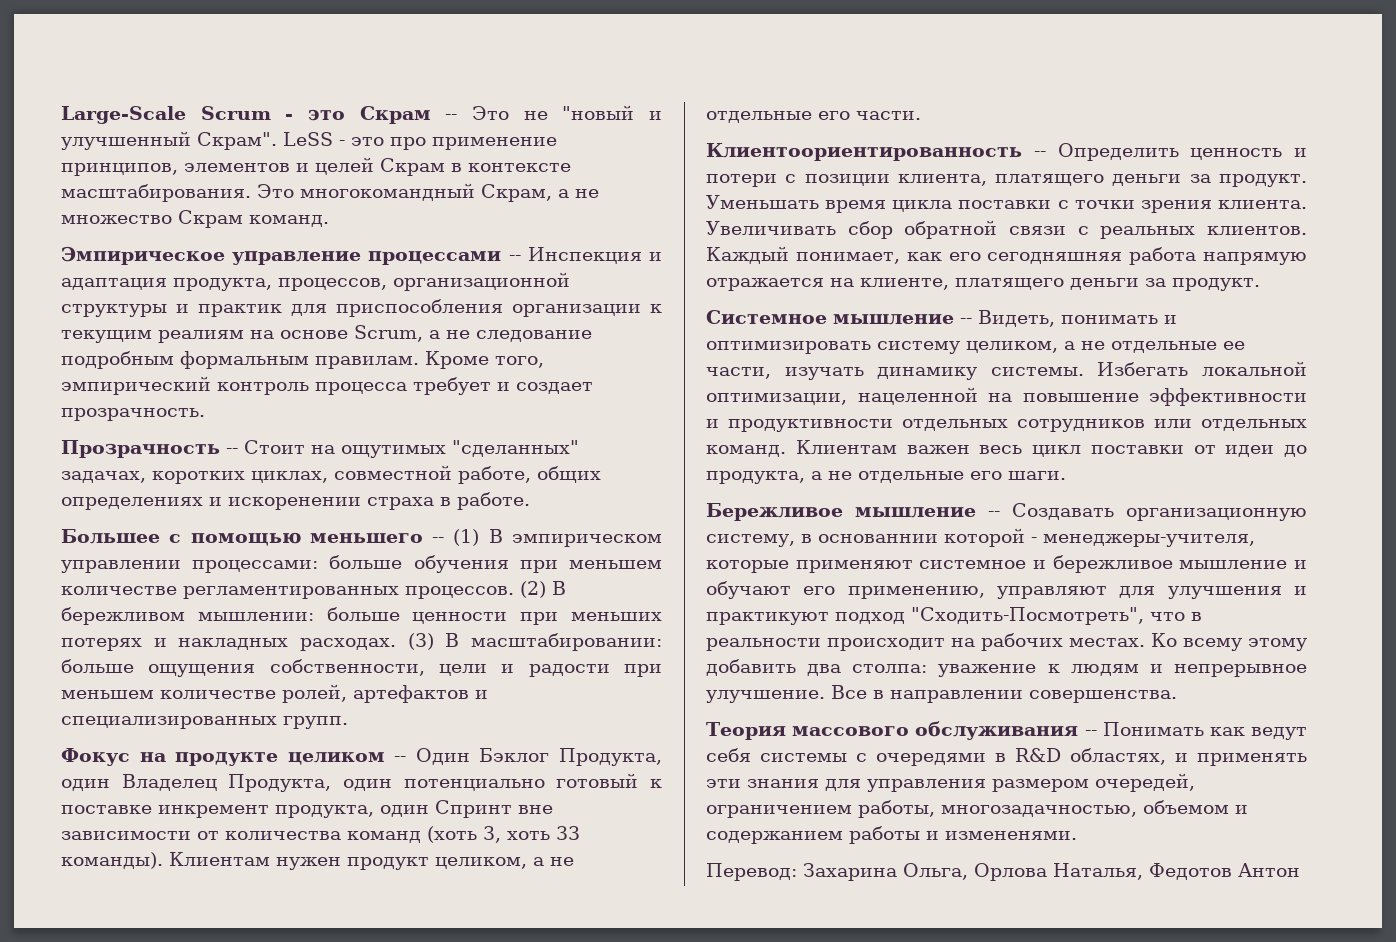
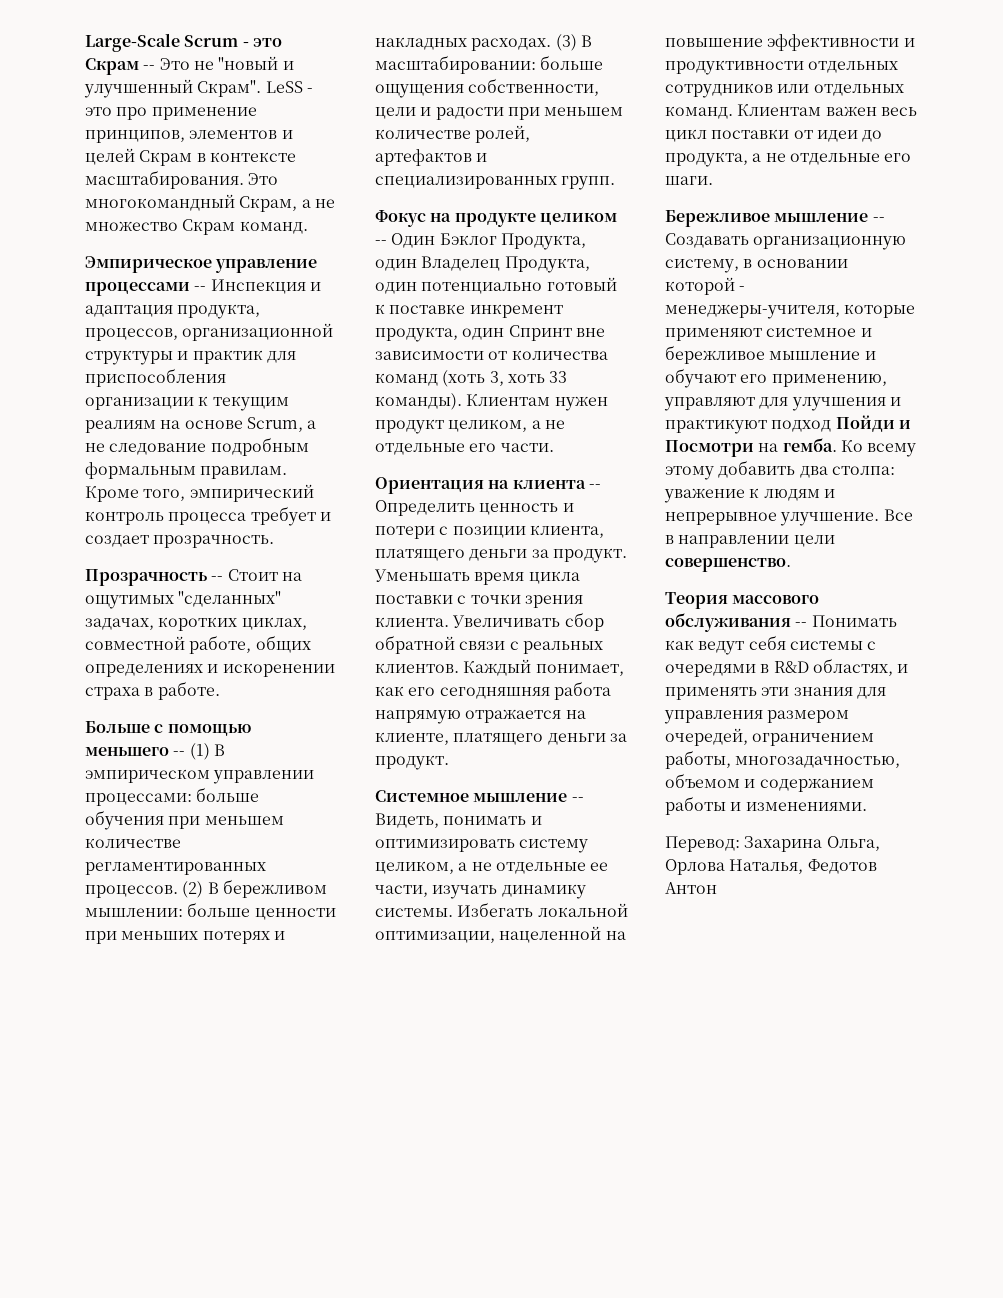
- Большее с помощью меньшего -- (1) В эмпирическом управлении процессами: больше обучения при меньшем количестве регламентированных процессов.
+ Больше с помощью меньшего -- (1) В эмпирическом управлении процессами: больше обучения при меньшем количестве регламентированных процессов.
- Клиентоориентированность -- Определить ценность и потери с позиции клиента, платящего деньги за продукт.
+ Ориентация на клиента -- Определить ценность и потери с позиции клиента, платящего деньги за продукт.
- Бережливое мышление -- Создавать организационную систему, в основаннии которой - менеджеры-учителя, которые применяют системное и бережливое мышление и обучают его применению, управляют для улучшения и практикуют подход "Сходить-Посмотреть", что в реальности происходит на рабочих местах.
+ Бережливое мышление -- Создавать организационную систему, в основании которой - менеджеры-учителя, которые применяют системное и бережливое мышление и обучают его применению, управляют для улучшения и практикуют подход Пойди и Посмотри на гемба.
- Все в направлении совершенства.
+ Все в направлении цели совершенство.
- Теория массового обслуживания -- Понимать как ведут себя системы с очередями в R&D областях, и применять эти знания для управления размером очередей, ограничением работы, многозадачностью, объемом и содержанием работы и измененями.
+ Теория массового обслуживания -- Понимать как ведут себя системы с очередями в R&D областях, и применять эти знания для управления размером очередей, ограничением работы, многозадачностью, объемом и содержанием работы и изменениями.

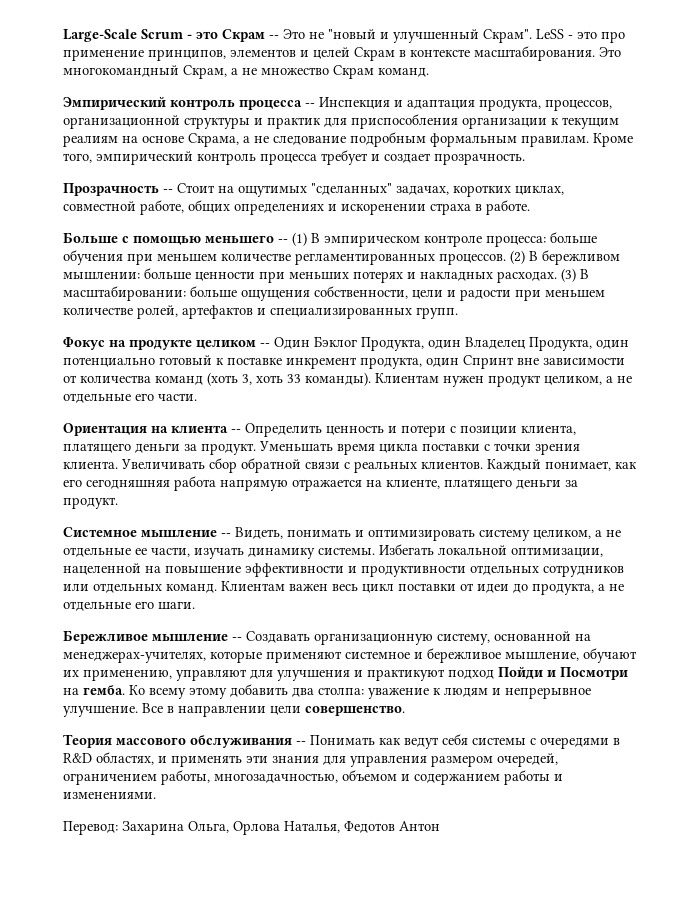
- Эмпирическое управление процессами -- Инспекция и адаптация продукта, процессов, организационной структуры и практик для приспособления организации к текущим реалиям на основе Scrum, а не следование подробным формальным правилам.
+ Эмпирический контроль процесса -- Инспекция и адаптация продукта, процессов, организационной структуры и практик для приспособления организации к текущим реалиям на основе Скрама, а не следование подробным формальным правилам.
- Больше с помощью меньшего -- (1) В эмпирическом управлении процессами: больше обучения при меньшем количестве регламентированных процессов.
+ Больше с помощью меньшего -- (1) В эмпирическом контроле процесса: больше обучения при меньшем количестве регламентированных процессов.
- Бережливое мышление -- Создавать организационную систему, в основании которой - менеджеры-учителя, которые применяют системное и бережливое мышление и обучают его применению, управляют для улучшения и практикуют подход Пойди и Посмотри на гемба.
+ Бережливое мышление -- Создавать организационную систему, основанной на менеджерах-учителях, которые применяют системное и бережливое мышление, обучают их применению, управляют для улучшения и практикуют подход Пойди и Посмотри на гемба.

